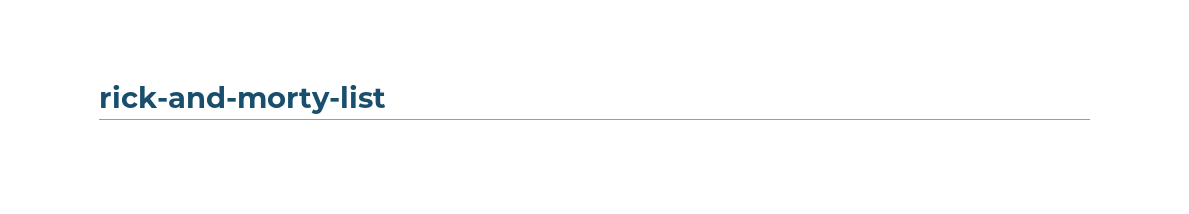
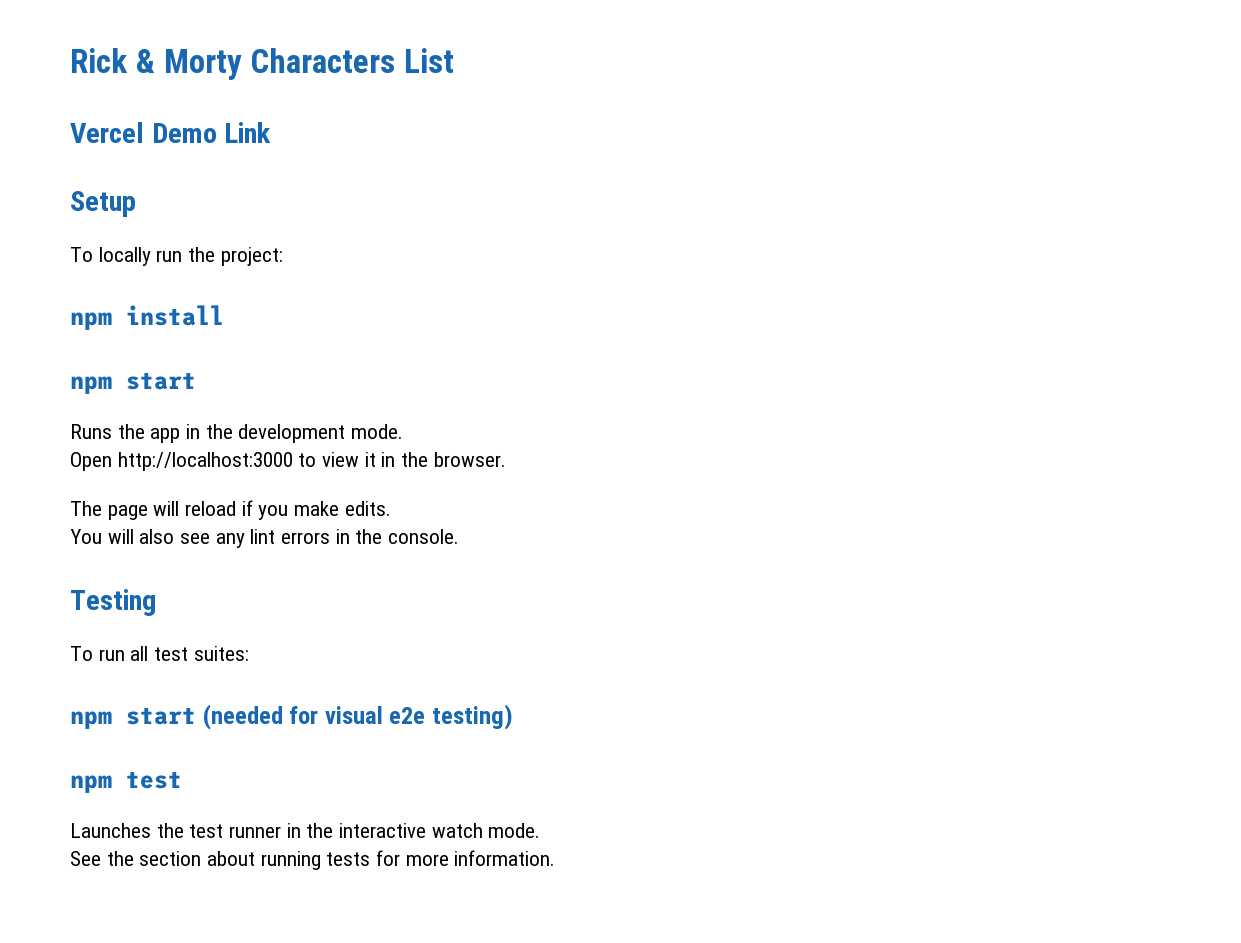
- rick-and-morty-list
+ Rick & Morty Characters List
+ Vercel Demo Link
+ Setup
+ To locally run the project:
+ npm install
+ npm start
+ Runs the app in the development mode.
+ Open http://localhost:3000 to view it in the browser.
+ The page will reload if you make edits.
+ You will also see any lint errors in the console.
+ Testing
+ To run all test suites:
+ npm start (needed for visual e2e testing)
+ npm test
+ Launches the test runner in the interactive watch mode.
+ See the section about running tests for more information.

